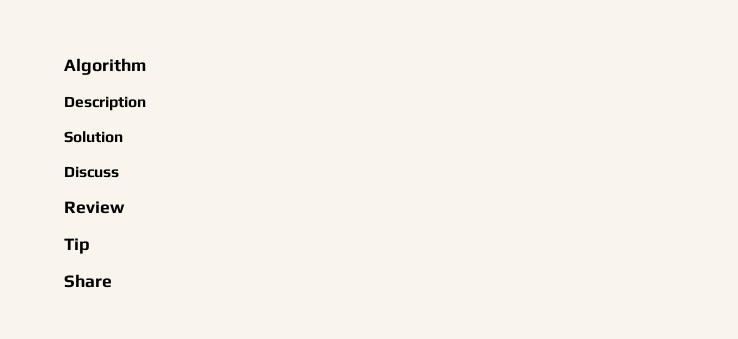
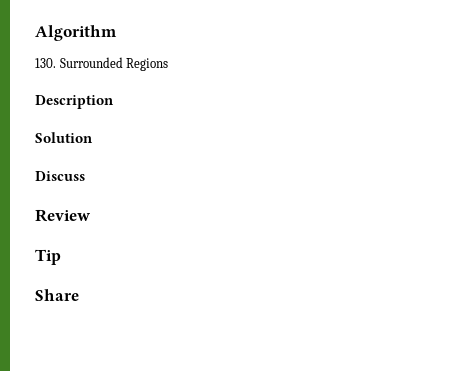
+ 130. Surrounded Regions

